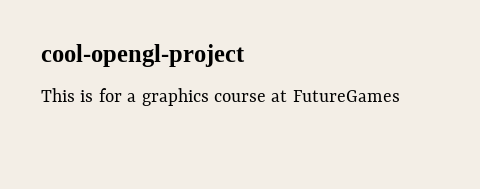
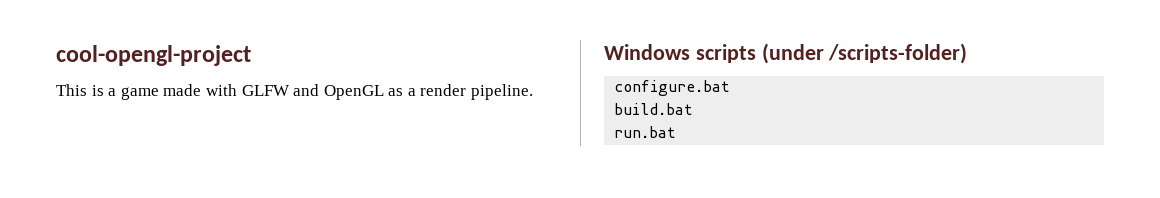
- This is for a graphics course at FutureGames
+ This is a game made with GLFW and OpenGL as a render pipeline.
+ Windows scripts (under /scripts-folder)
+ configure.bat
+ build.bat
+ run.bat

